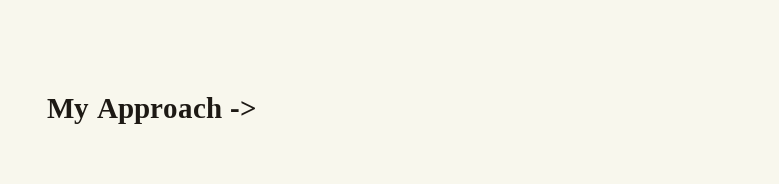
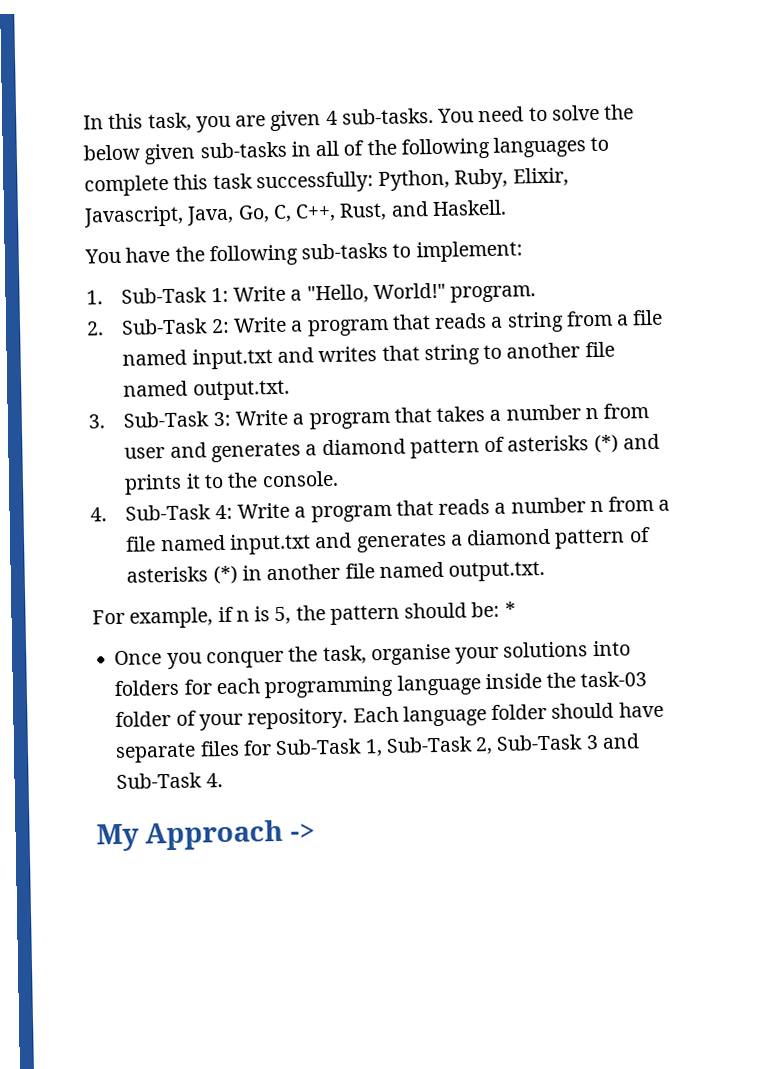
+ In this task, you are given 4 sub-tasks. You need to solve the below given sub-tasks in all of the following languages to complete this task successfully: Python, Ruby, Elixir, Javascript, Java, Go, C, C++, Rust, and Haskell.
+ You have the following sub-tasks to implement:
+ 1. Sub-Task 1: Write a "Hello, World!" program.
+ 2. Sub-Task 2: Write a program that reads a string from a file named input.txt and writes that string to another file named output.txt.
+ 3. Sub-Task 3: Write a program that takes a number n from user and generates a diamond pattern of asterisks (*) and prints it to the console.
+ 4. Sub-Task 4: Write a program that reads a number n from a file named input.txt and generates a diamond pattern of asterisks (*) in another file named output.txt.
+ For example, if n is 5, the pattern should be: *
+ Once you conquer the task, organise your solutions into folders for each programming language inside the task-03 folder of your repository. Each language folder should have separate files for Sub-Task 1, Sub-Task 2, Sub-Task 3 and Sub-Task 4.

